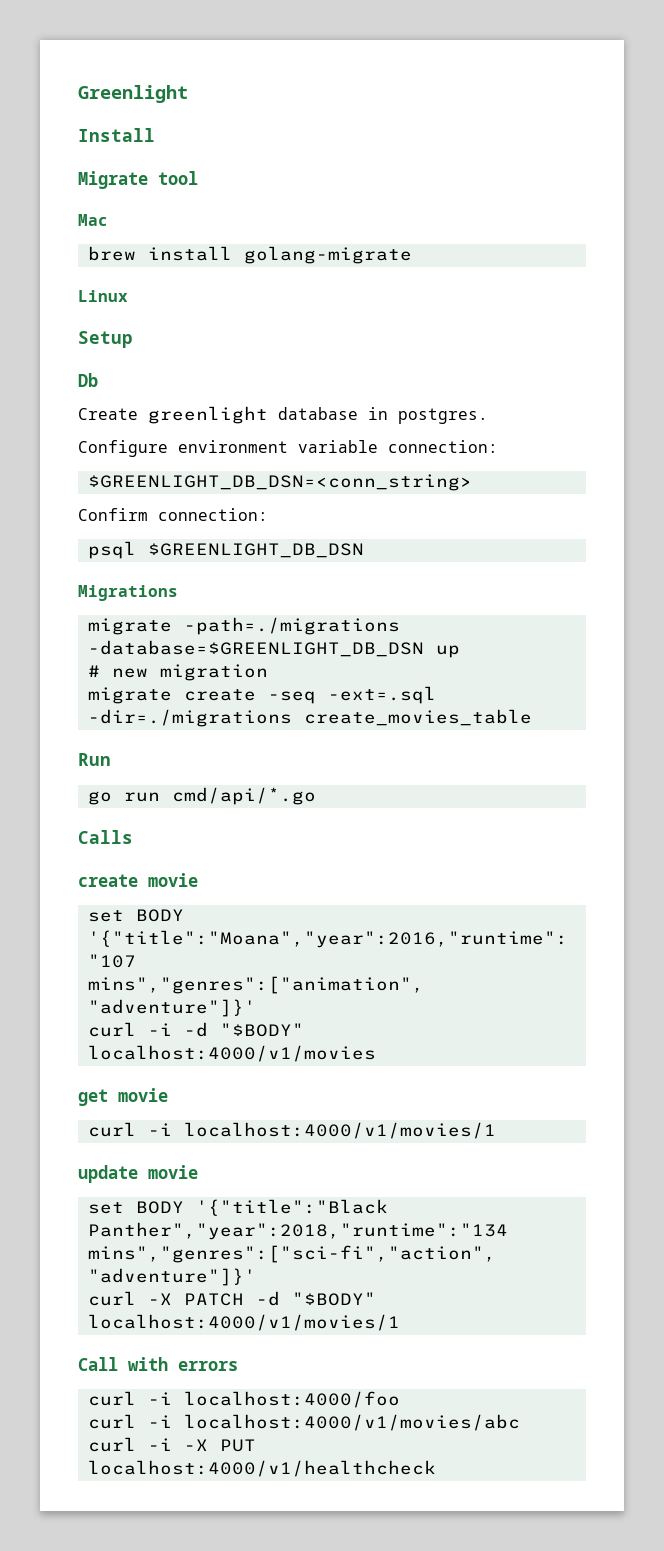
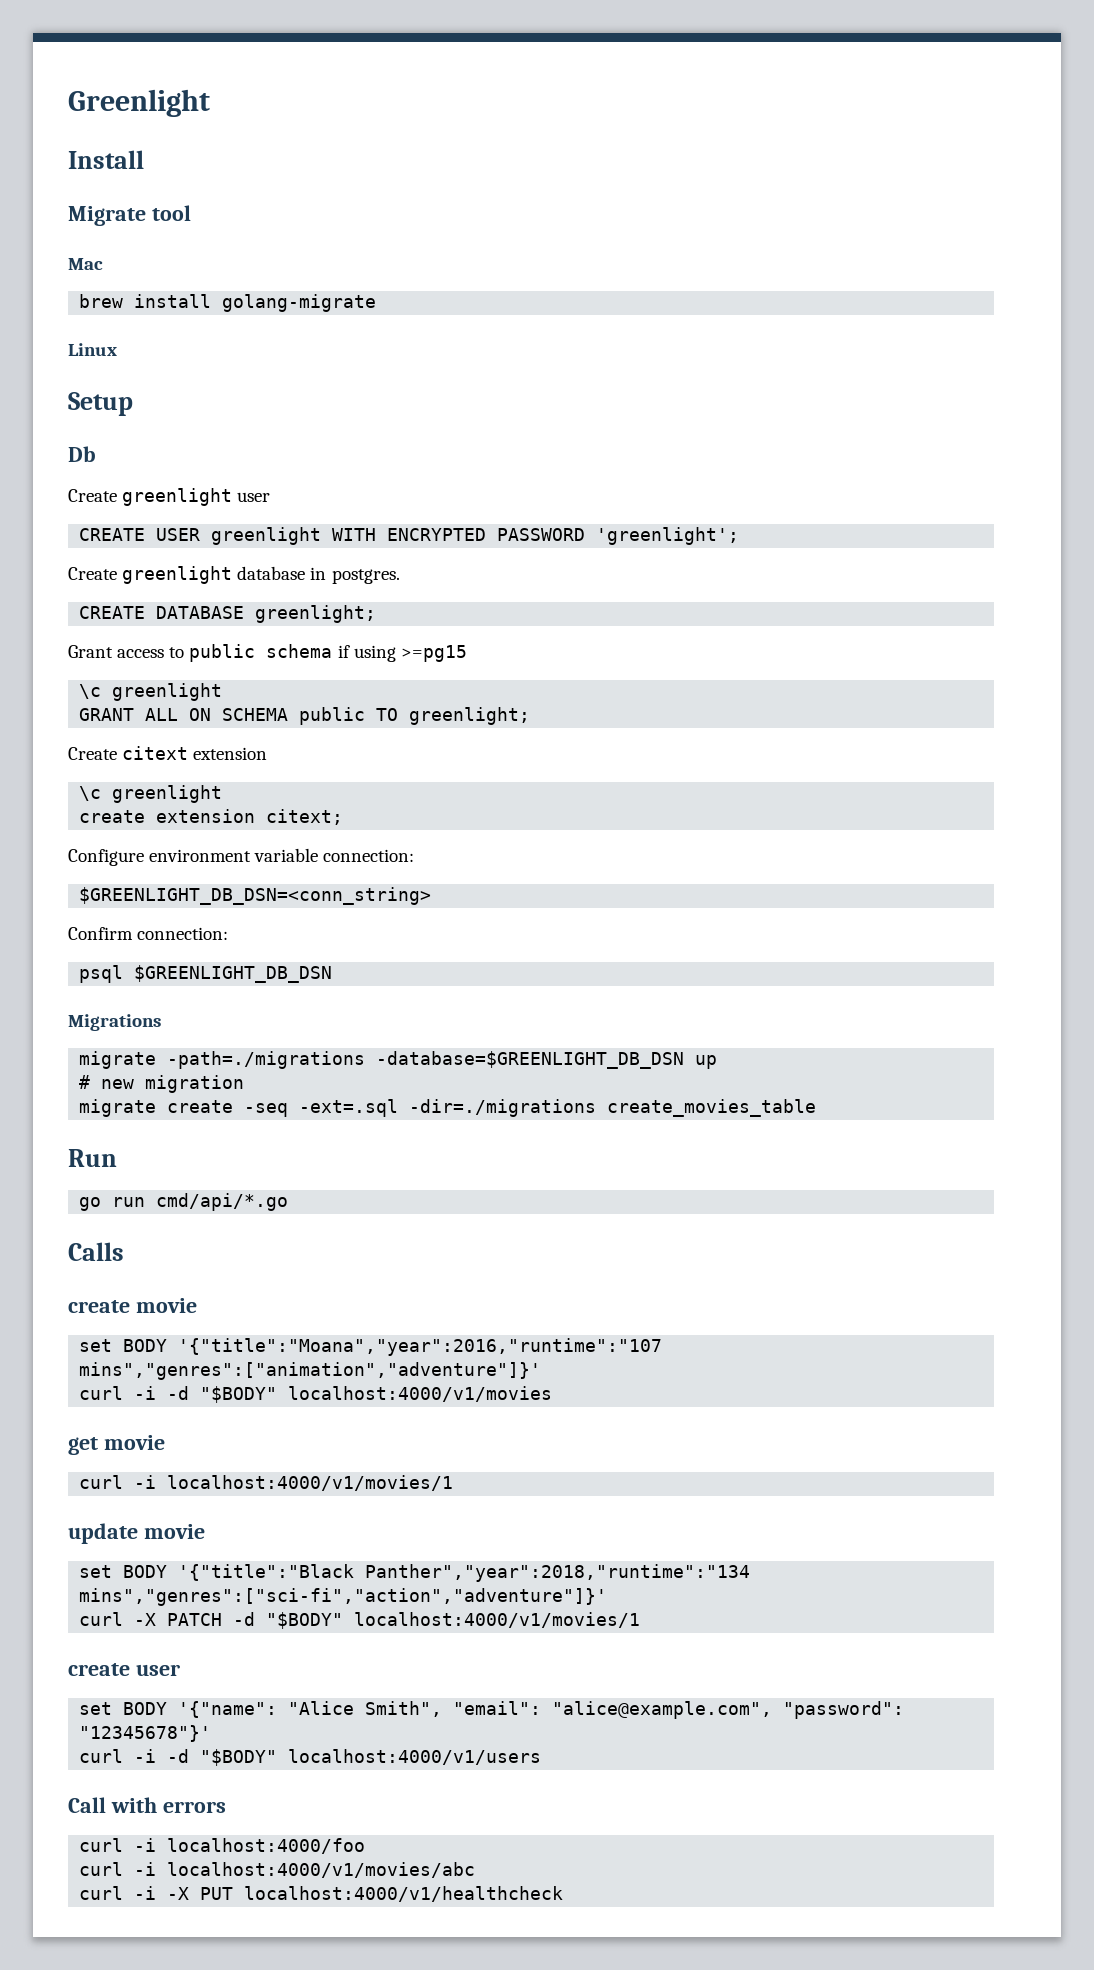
+ Create greenlight user
+ CREATE USER greenlight WITH ENCRYPTED PASSWORD 'greenlight';
+ CREATE DATABASE greenlight;
+ Grant access to public schema if using >=pg15
+ \c greenlight
+ GRANT ALL ON SCHEMA public TO greenlight;
+ Create citext extension
+ \c greenlight
+ create extension citext;
+ create user
+ set BODY '{"name": "Alice Smith", "email": "alice@example.com", "password": "12345678"}'
+ curl -i -d "$BODY" localhost:4000/v1/users

